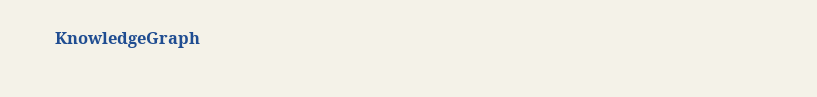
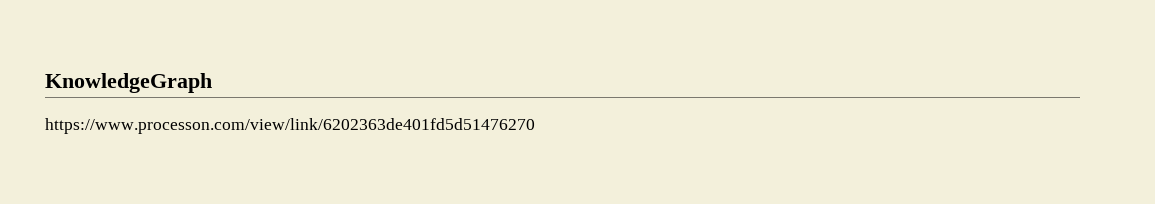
+ https://www.processon.com/view/link/6202363de401fd5d51476270

